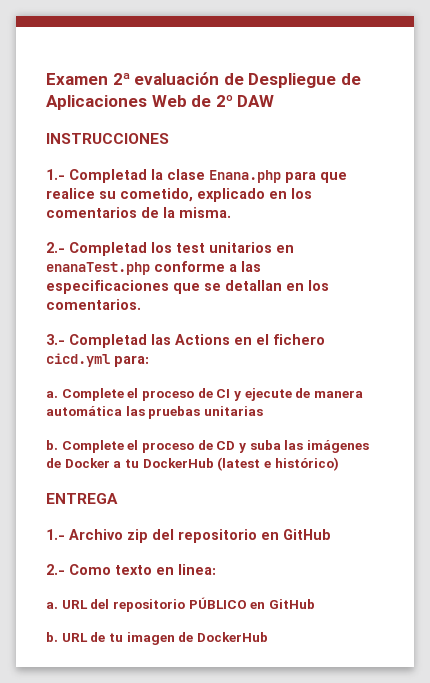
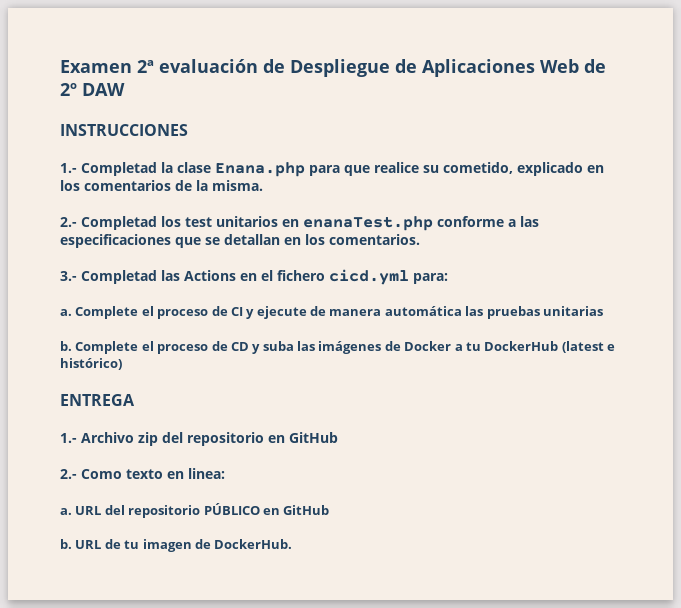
- URL de tu imagen de DockerHub
+ URL de tu imagen de DockerHub.

